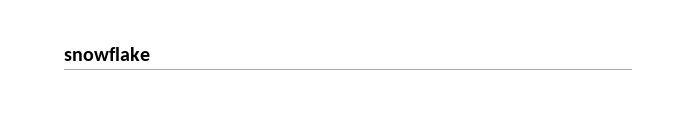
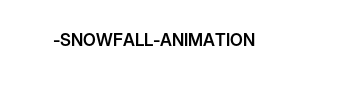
- snowflake
+ -SNOWFALL-ANIMATION

